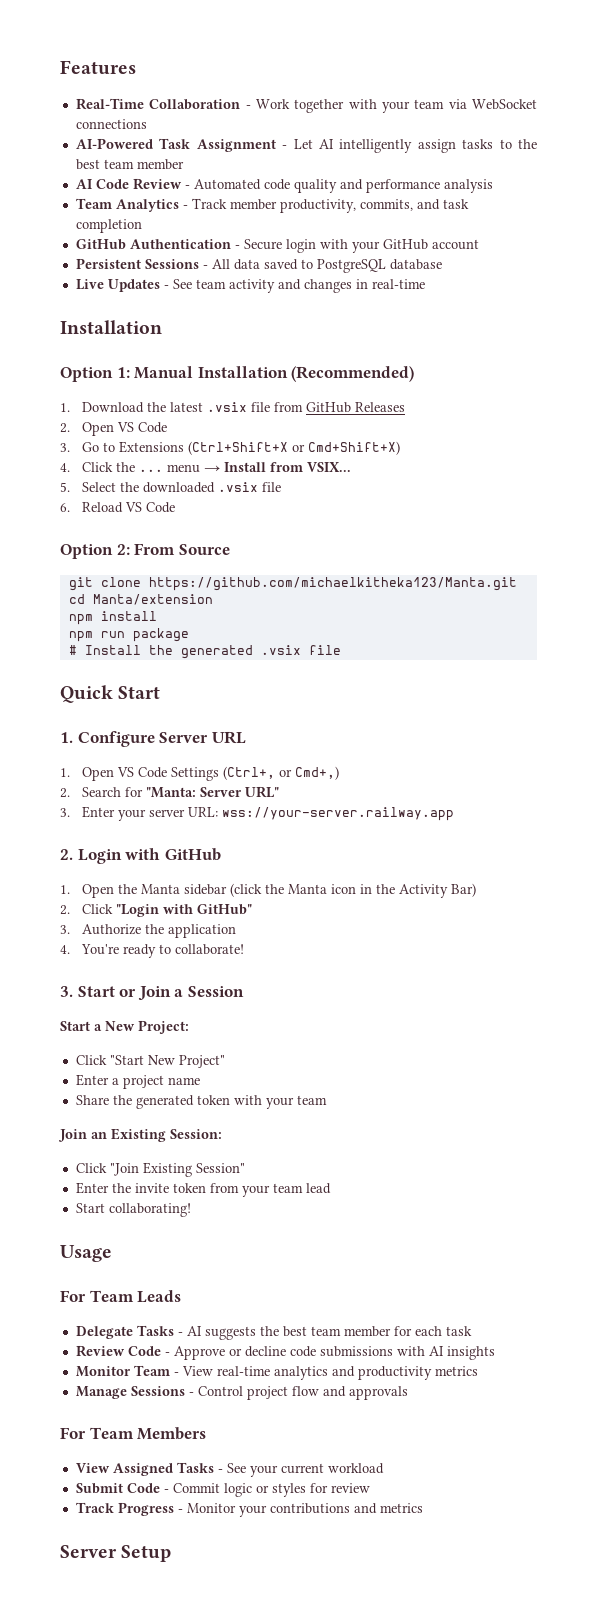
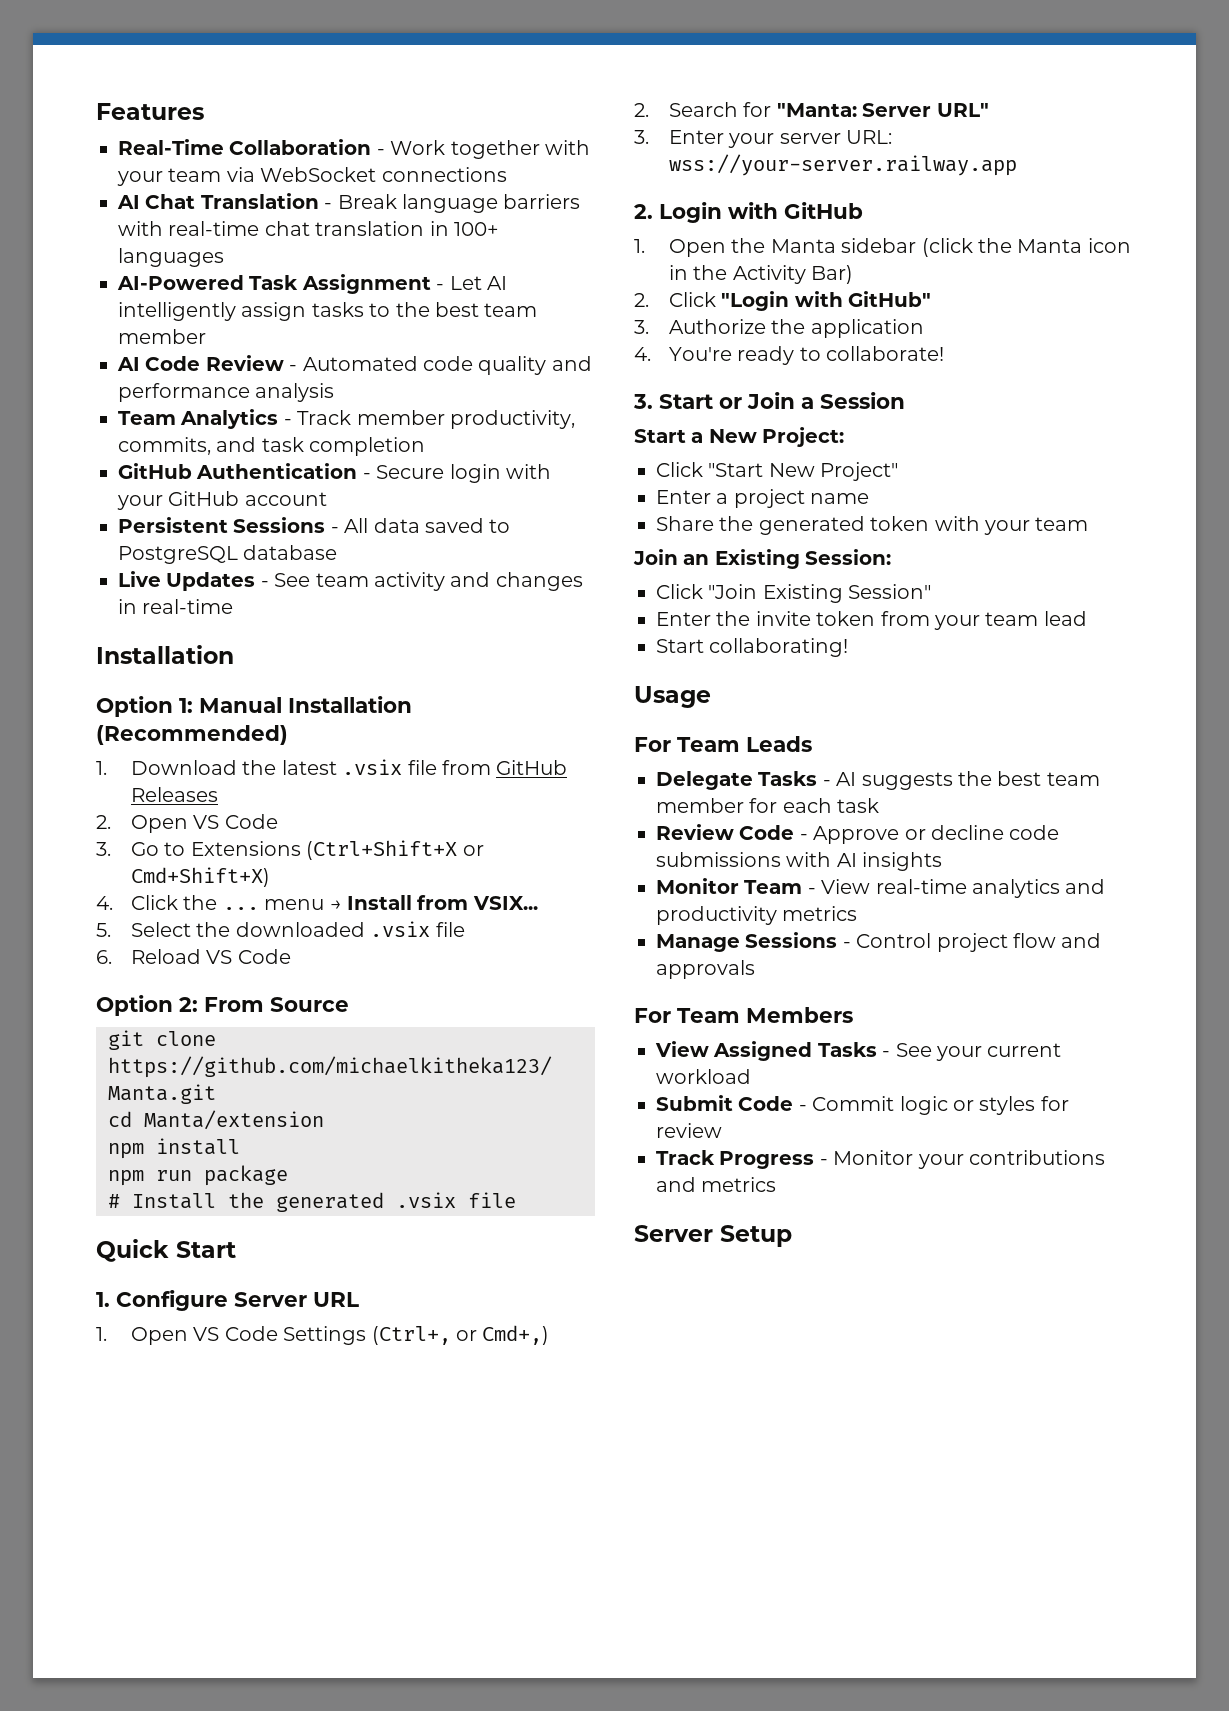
+ AI Chat Translation - Break language barriers with real-time chat translation in 100+ languages

